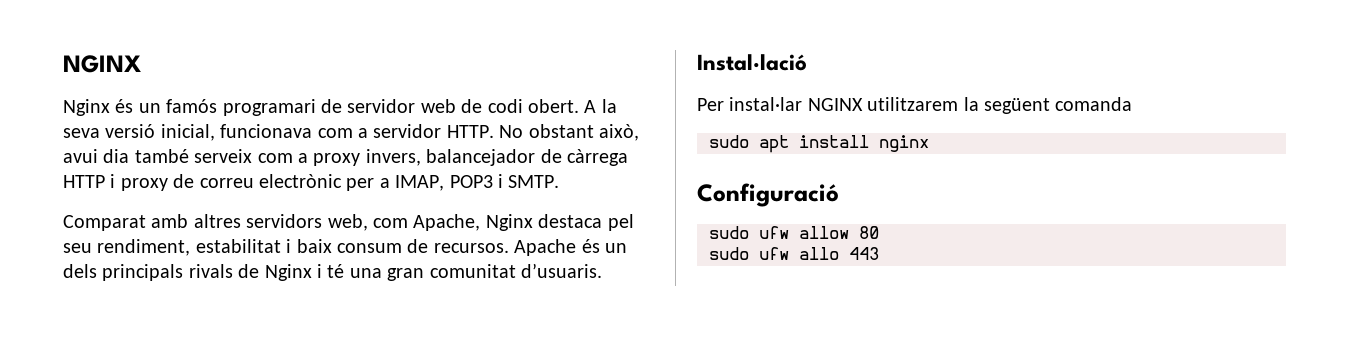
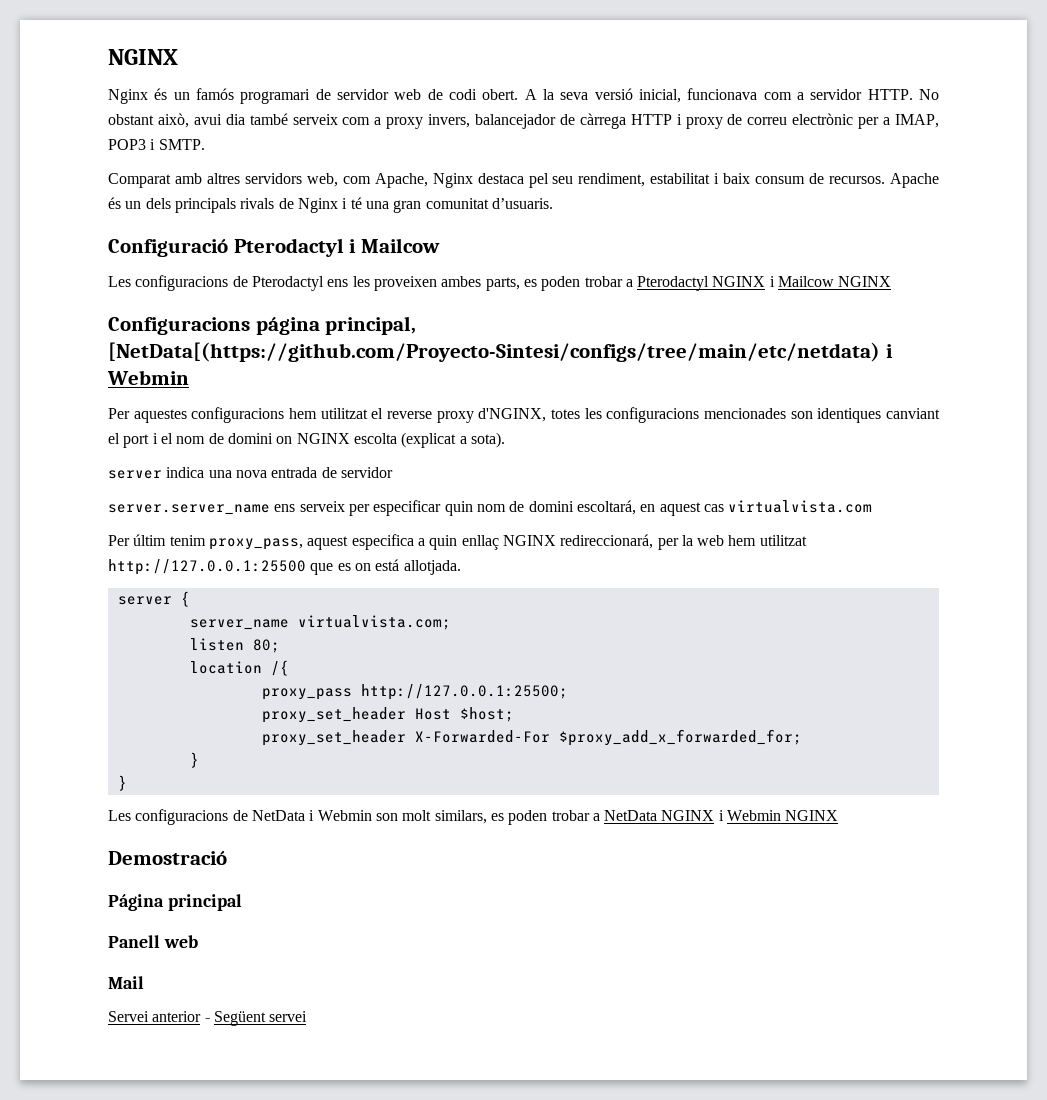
- Instal·lació
- Per instal·lar NGINX utilitzarem la següent comanda
- sudo apt install nginx
- Configuració
- sudo ufw allow 80
- sudo ufw allo 443
+ Configuració Pterodactyl i Mailcow
+ Les configuracions de Pterodactyl ens les proveixen ambes parts, es poden trobar a Pterodactyl NGINX i Mailcow NGINX
+ Configuracions página principal, [NetData[(https://github.com/Proyecto-Sintesi/configs/tree/main/etc/netdata) i Webmin
+ Per aquestes configuracions hem utilitzat el reverse proxy d'NGINX, totes les configuracions mencionades son identiques canviant el port i el nom de domini on NGINX escolta (explicat a sota).
+ server indica una nova entrada de servidor
+ server.server_name ens serveix per especificar quin nom de domini escoltará, en aquest cas virtualvista.com
+ Per últim tenim proxy_pass, aquest especifica a quin enllaç NGINX redireccionará, per la web hem utilitzat http://127.0.0.1:25500 que es on está allotjada.
+ server {
+ server_name virtualvista.com;
+ listen 80;
+ location /{
+ proxy_pass http://127.0.0.1:25500;
+ proxy_set_header Host $host;
+ proxy_set_header X-Forwarded-For $proxy_add_x_forwarded_for;
+ }
+ }
+ Les configuracions de NetData i Webmin son molt similars, es poden trobar a NetData NGINX i Webmin NGINX
+ Demostració
+ Página principal
+ Panell web
+ Mail
+ Servei anterior - Següent servei

